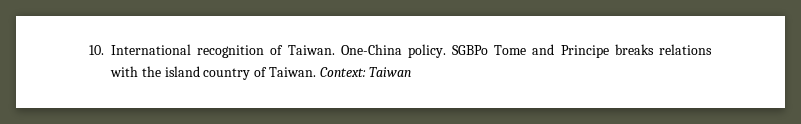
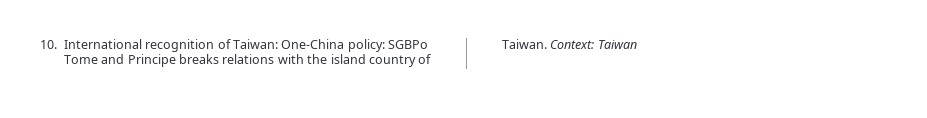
- 10. International recognition of Taiwan. One-China policy. SGBPo Tome and Principe breaks relations with the island country of Taiwan.
+ 10. International recognition of Taiwan: One-China policy: SGBPo Tome and Principe breaks relations with the island country of Taiwan.

